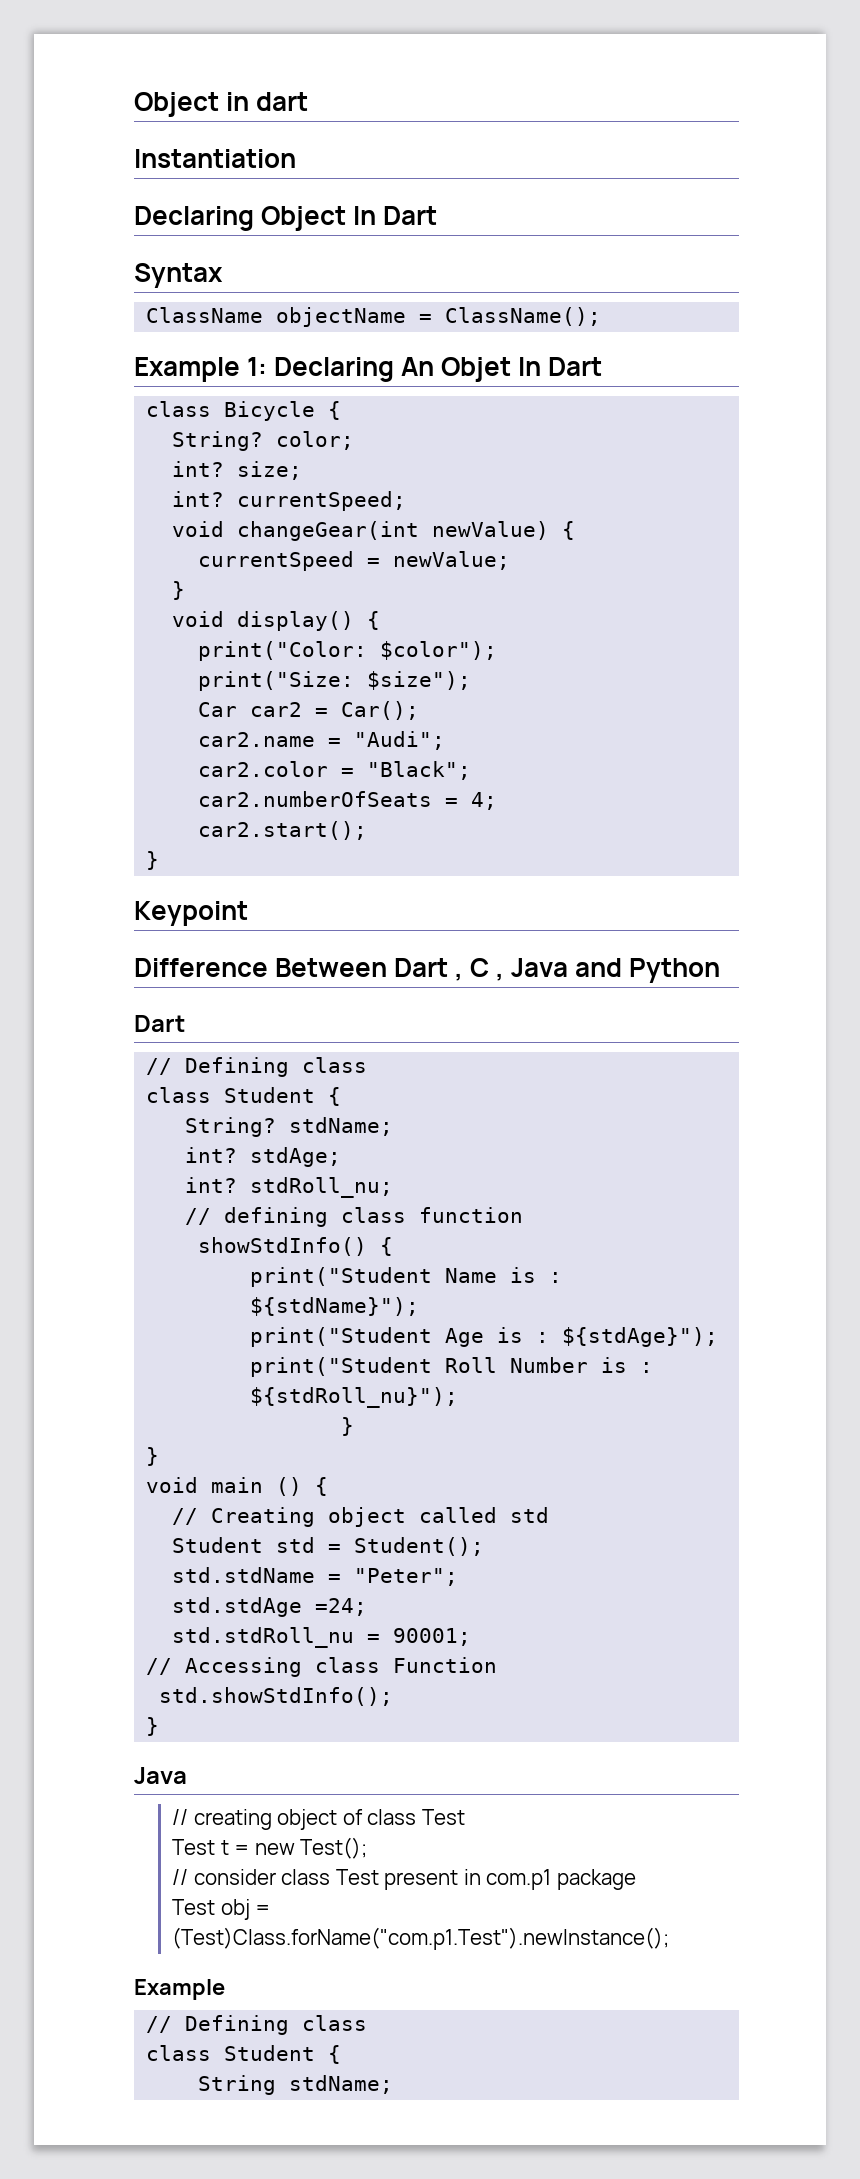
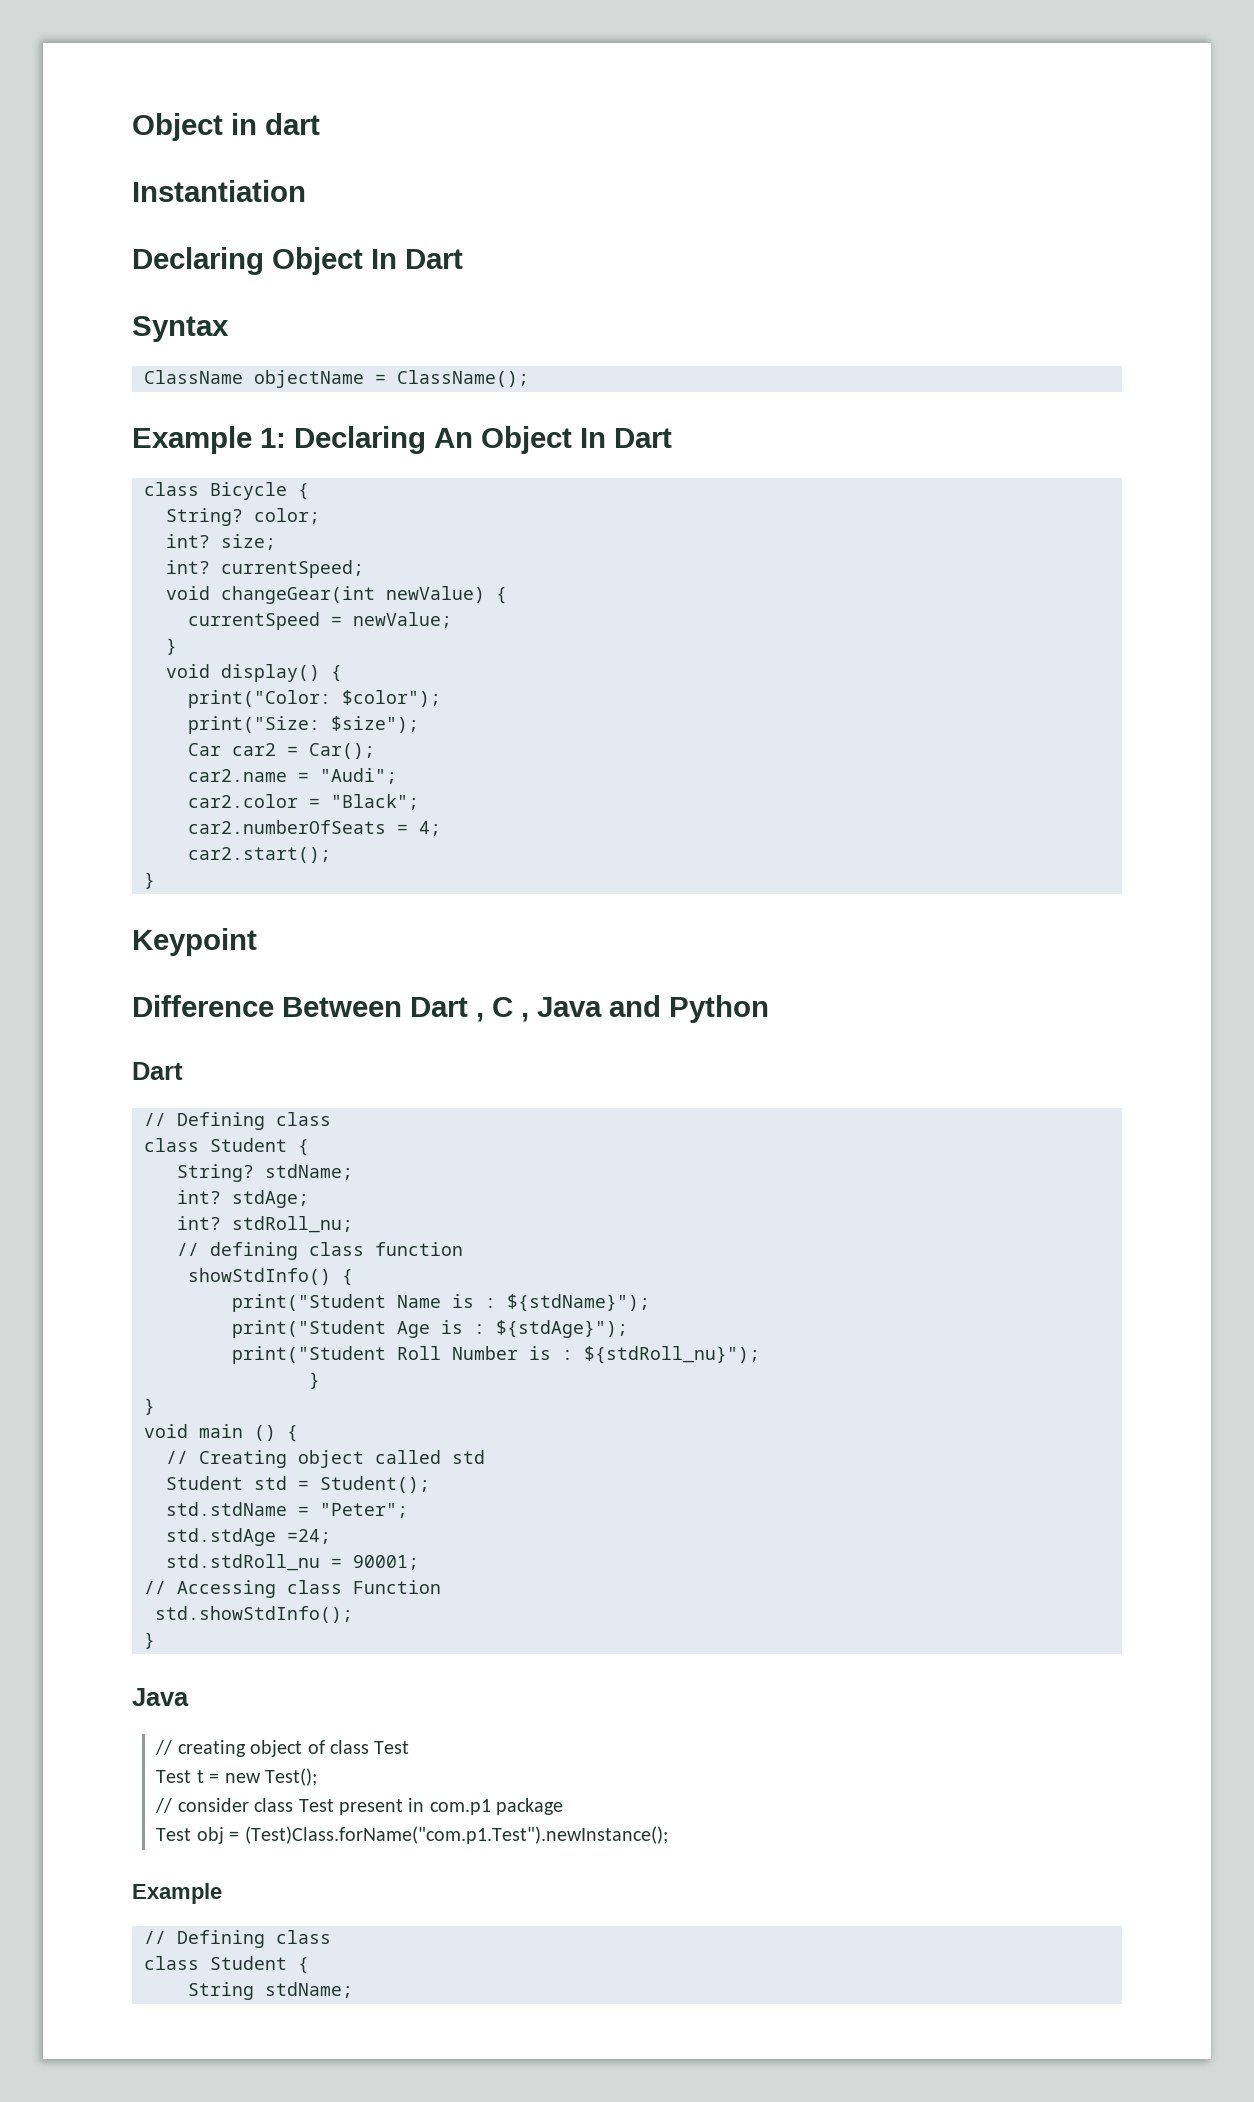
- Example 1: Declaring An Objet In Dart
+ Example 1: Declaring An Object In Dart

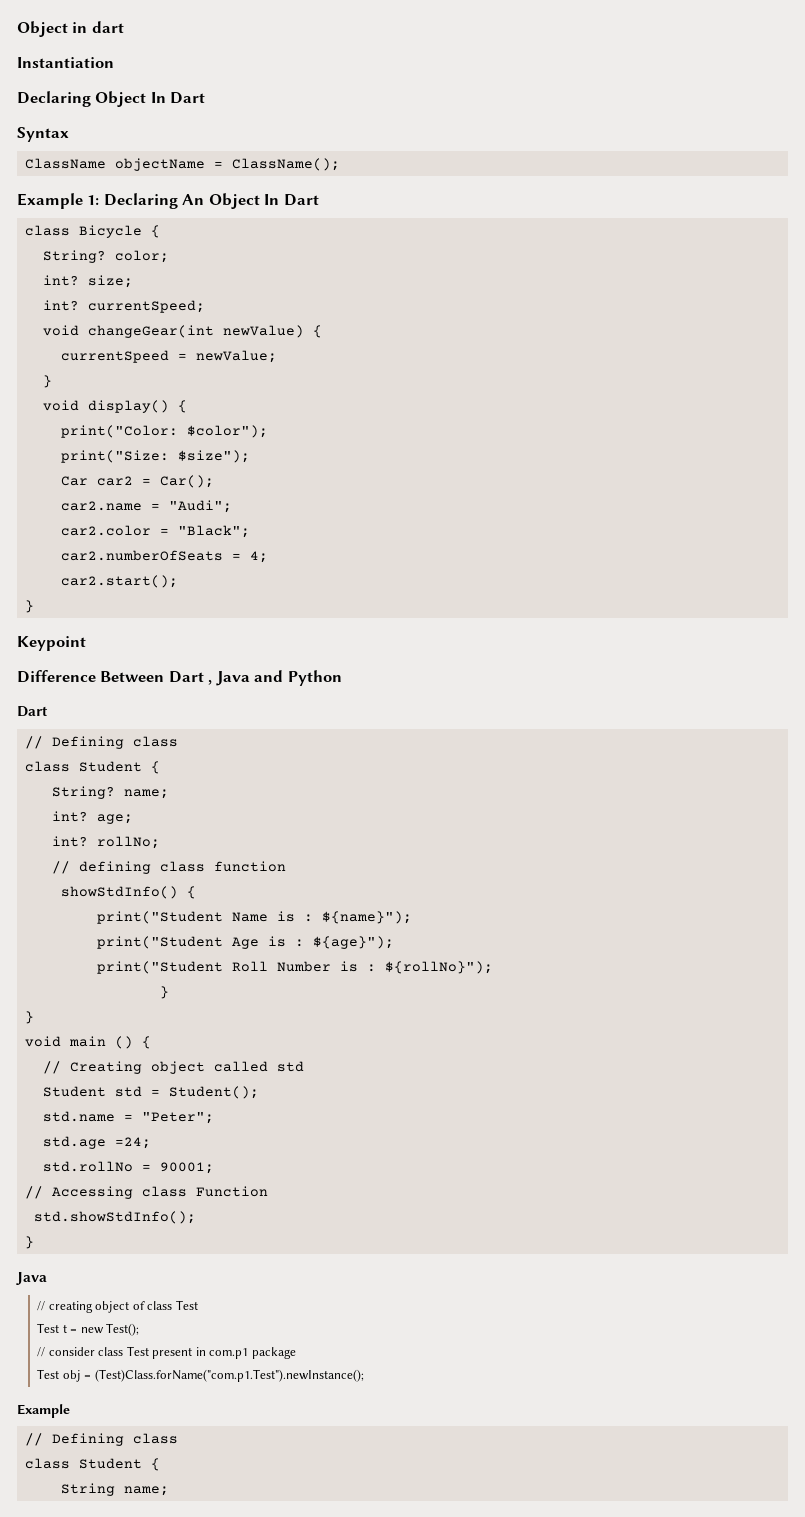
- Difference Between Dart , C , Java and Python
+ Difference Between Dart , Java and Python
- String? stdName;
- int? stdAge;
- int? stdRoll_nu;
+ String? name;
+ int? age;
+ int? rollNo;
- print("Student Name is : ${stdName}");
+ print("Student Name is : ${name}");
- print("Student Age is : ${stdAge}");
+ print("Student Age is : ${age}");
- print("Student Roll Number is : ${stdRoll_nu}");
+ print("Student Roll Number is : ${rollNo}");
- std.stdName = "Peter";
+ std.name = "Peter";
- std.stdAge =24;
+ std.age =24;
- std.stdRoll_nu = 90001;
+ std.rollNo = 90001;
- String stdName;
+ String name;

